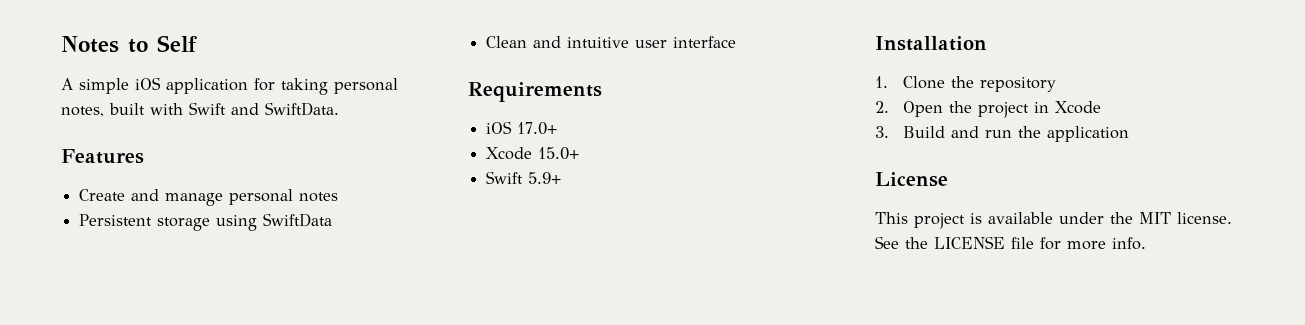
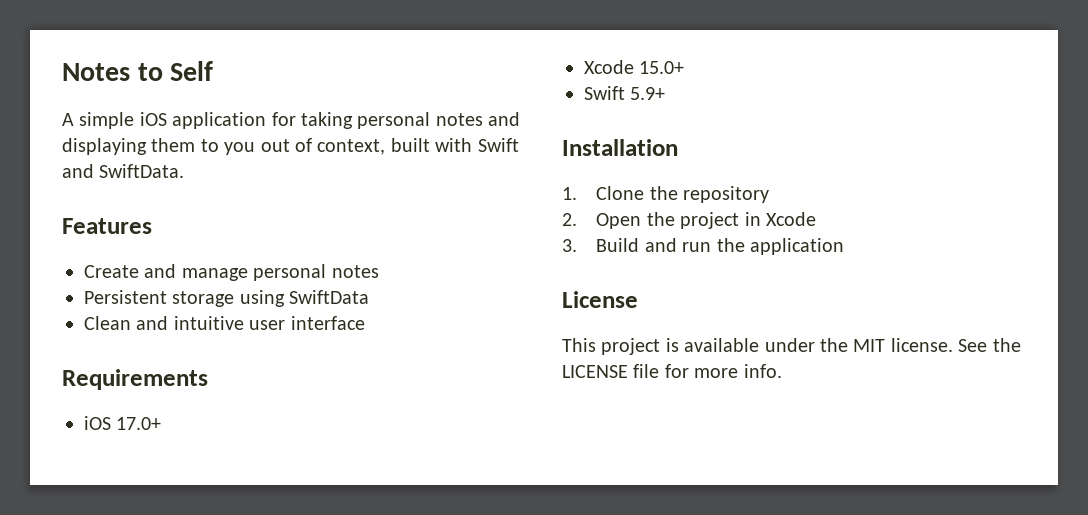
- A simple iOS application for taking personal notes, built with Swift and SwiftData.
+ A simple iOS application for taking personal notes and displaying them to you out of context, built with Swift and SwiftData.

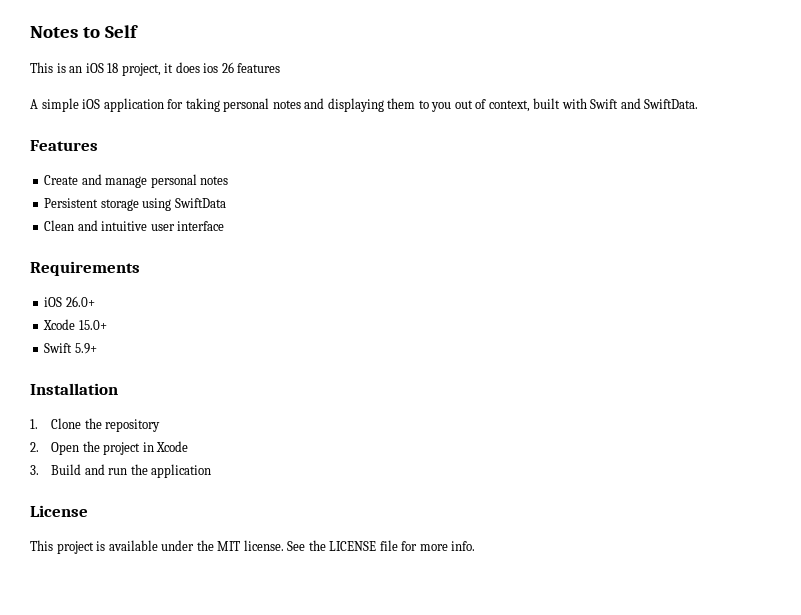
+ This is an iOS 18 project, it does ios 26 features
- iOS 17.0+
+ iOS 26.0+

